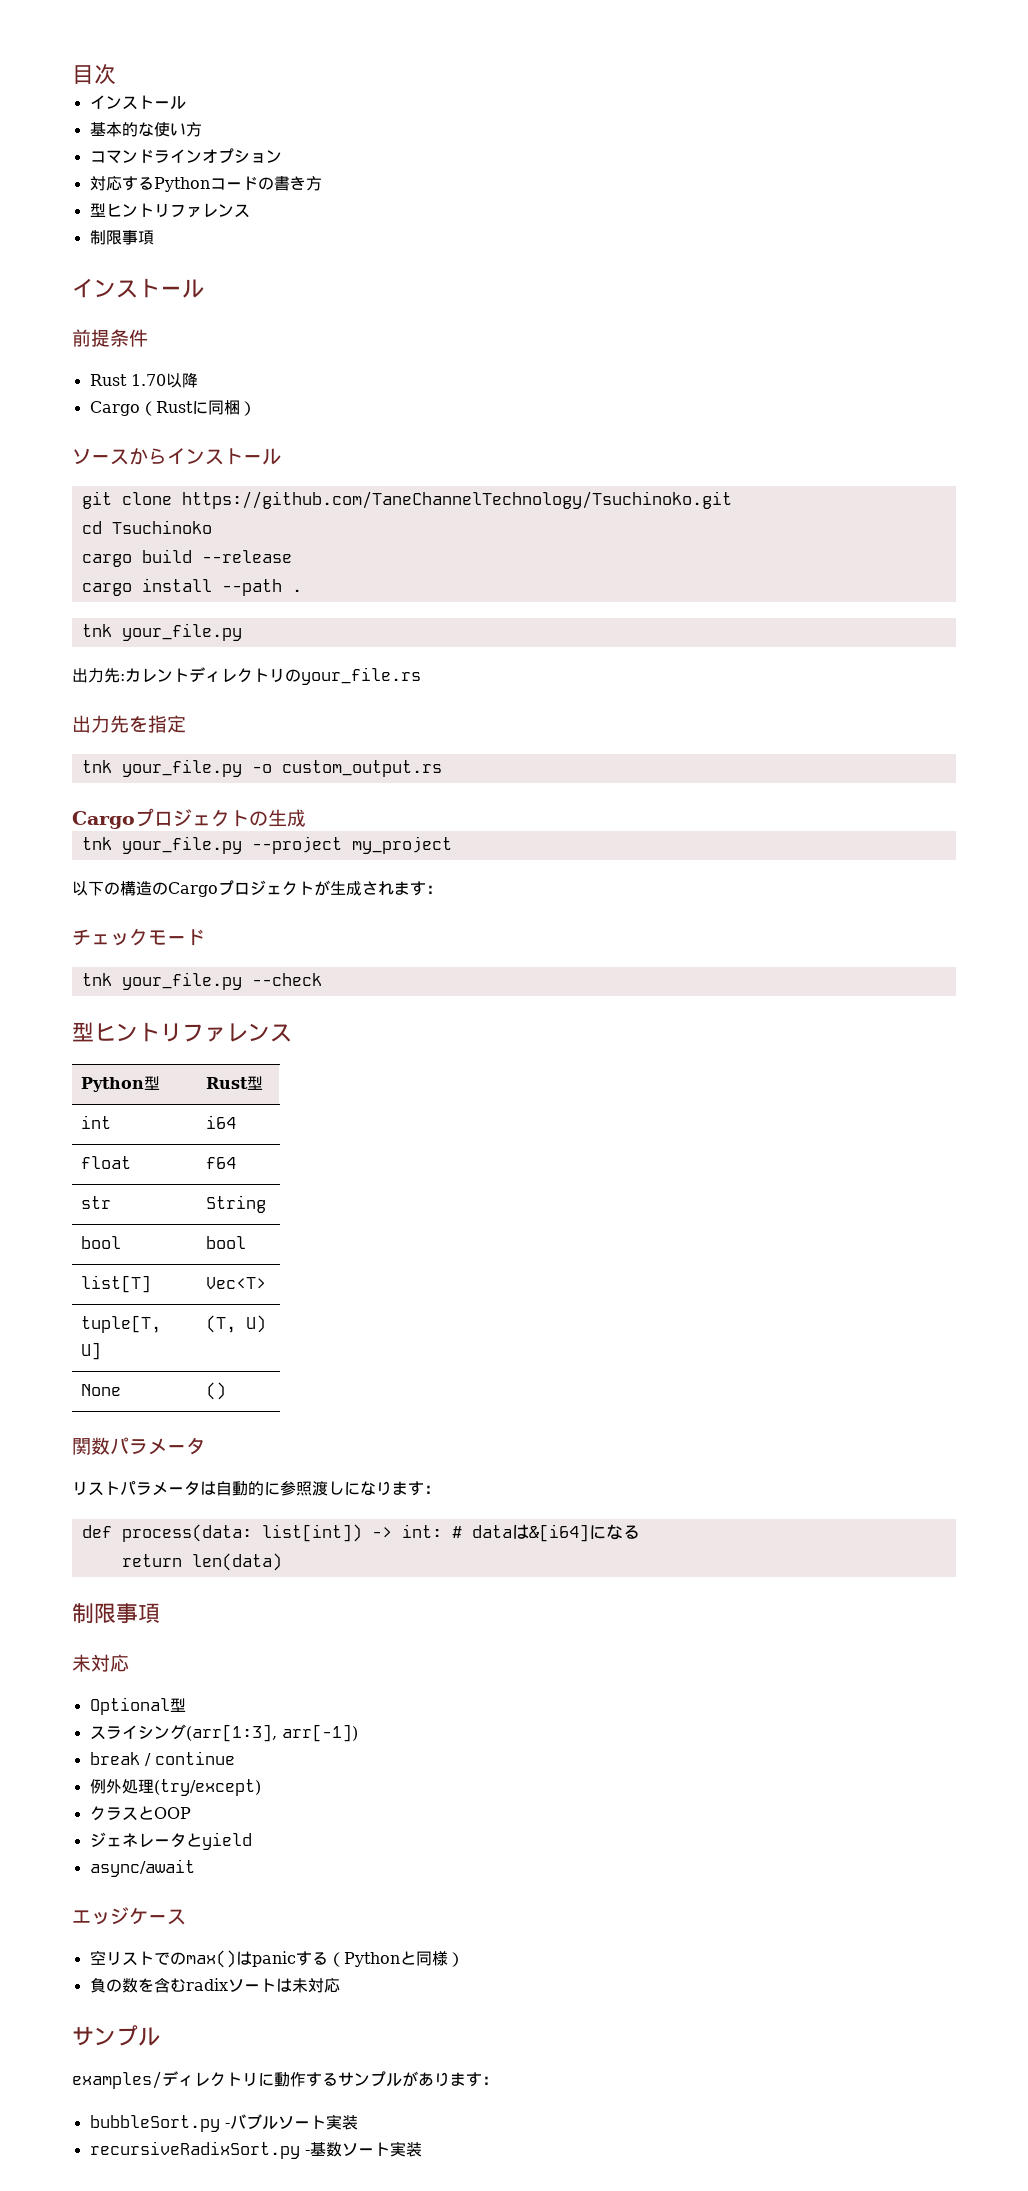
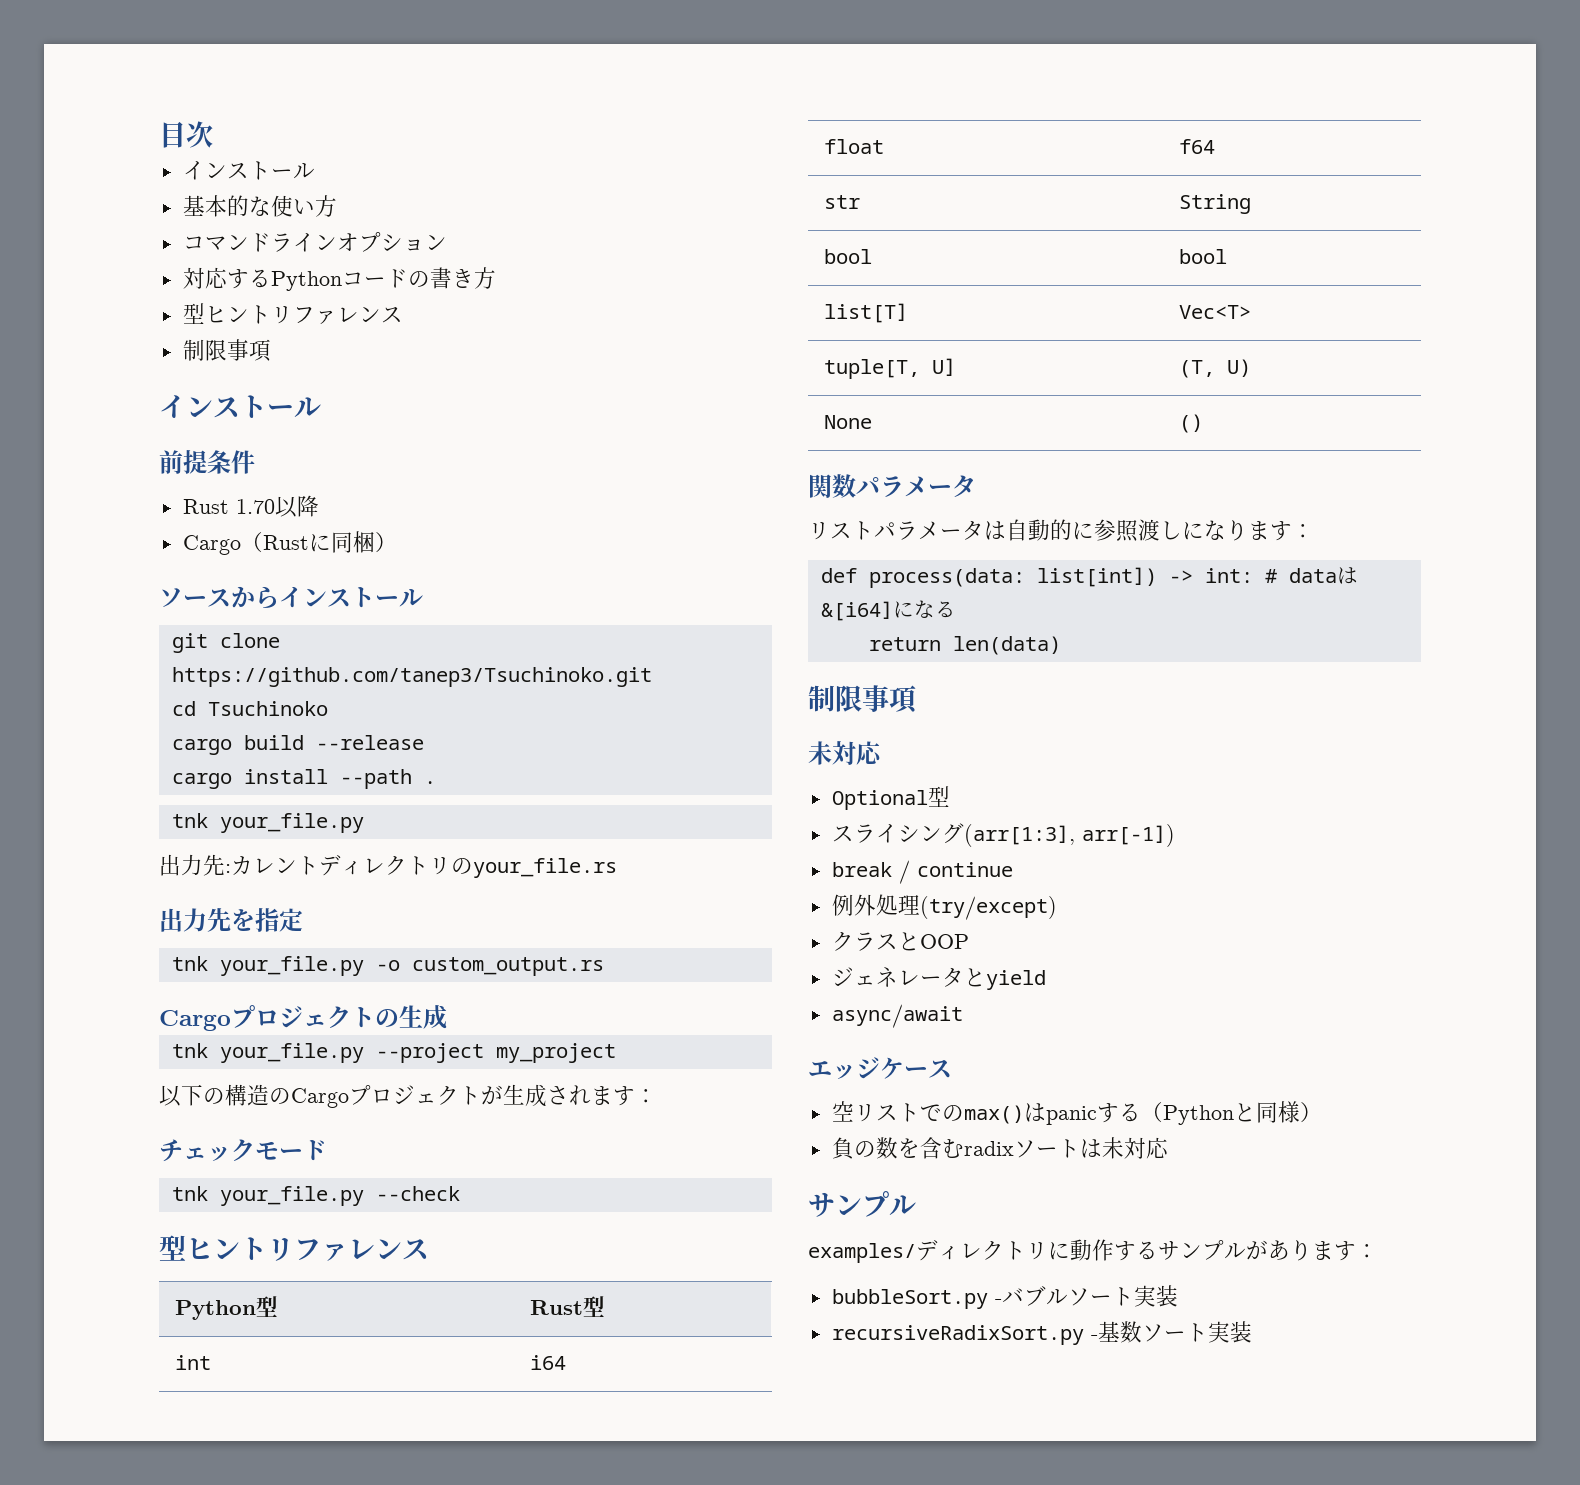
- git clone https://github.com/TaneChannelTechnology/Tsuchinoko.git
+ git clone https://github.com/tanep3/Tsuchinoko.git

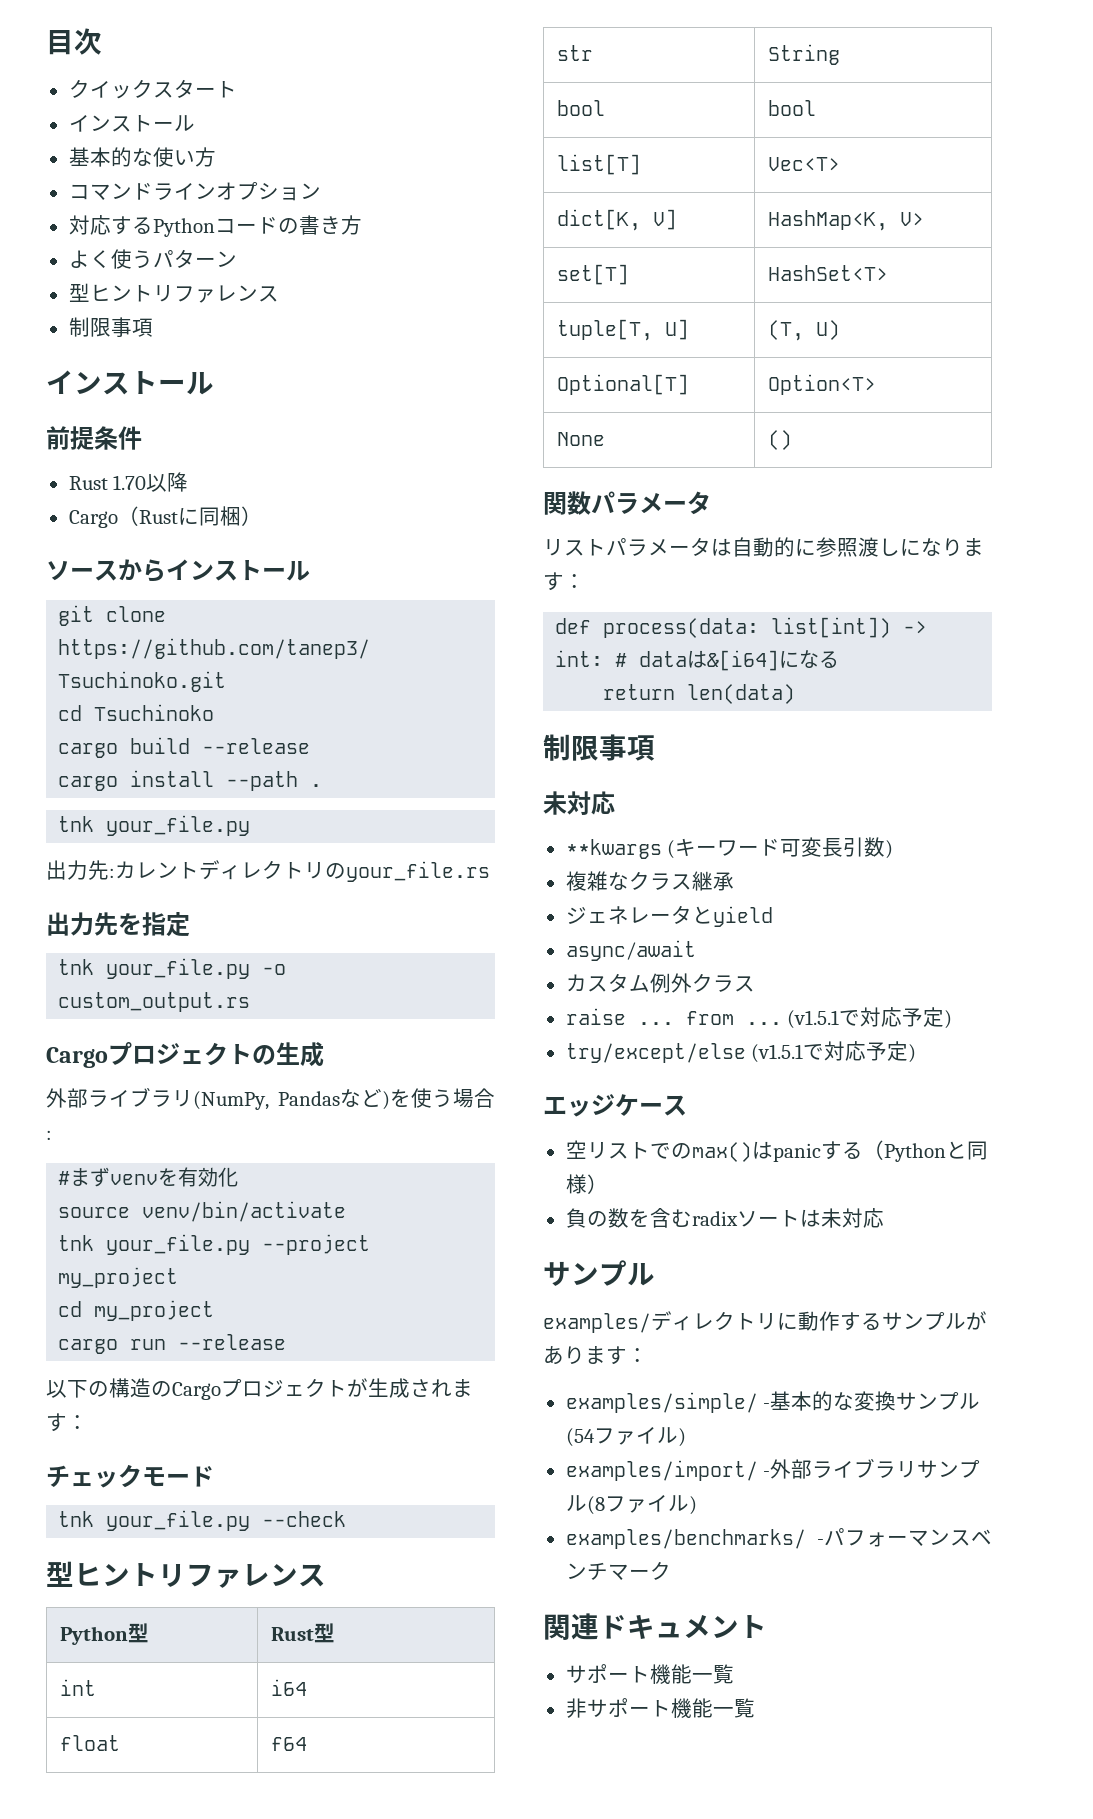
+ クイックスタート
+ よく使うパターン
+ 外部ライブラリ(NumPy, Pandasなど)を使う場合:
+ #まずvenvを有効化
+ source venv/bin/activate
+ cd my_project
+ cargo run --release
+ dict[K, V] | HashMap<K, V>
+ set[T] | HashSet<T>
+ Optional[T] | Option<T>
- Optional型
- スライシング(arr[1:3], arr[-1])
- break / continue
- 例外処理(try/except)
- クラスとOOP
+ **kwargs (キーワード可変長引数)
+ 複雑なクラス継承
+ カスタム例外クラス
+ raise ... from ... (v1.5.1で対応予定)
+ try/except/else (v1.5.1で対応予定)
- bubbleSort.py -バブルソート実装
- recursiveRadixSort.py -基数ソート実装
+ examples/simple/ -基本的な変換サンプル(54ファイル)
+ examples/import/ -外部ライブラリサンプル(8ファイル)
+ examples/benchmarks/ -パフォーマンスベンチマーク
+ 関連ドキュメント
+ サポート機能一覧
+ 非サポート機能一覧

